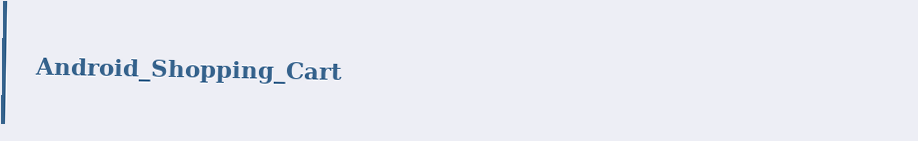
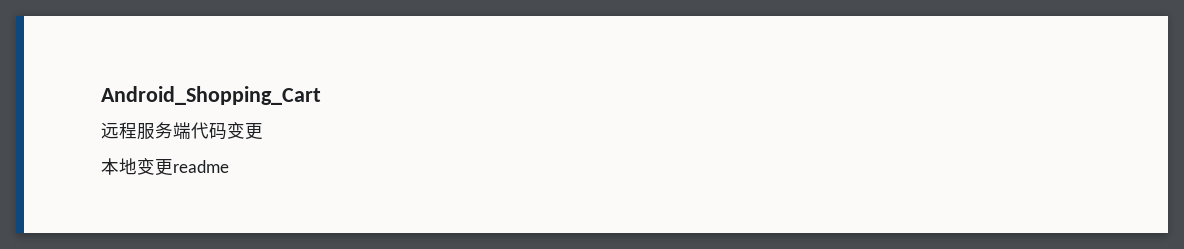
+ 远程服务端代码变更
+ 本地变更readme

